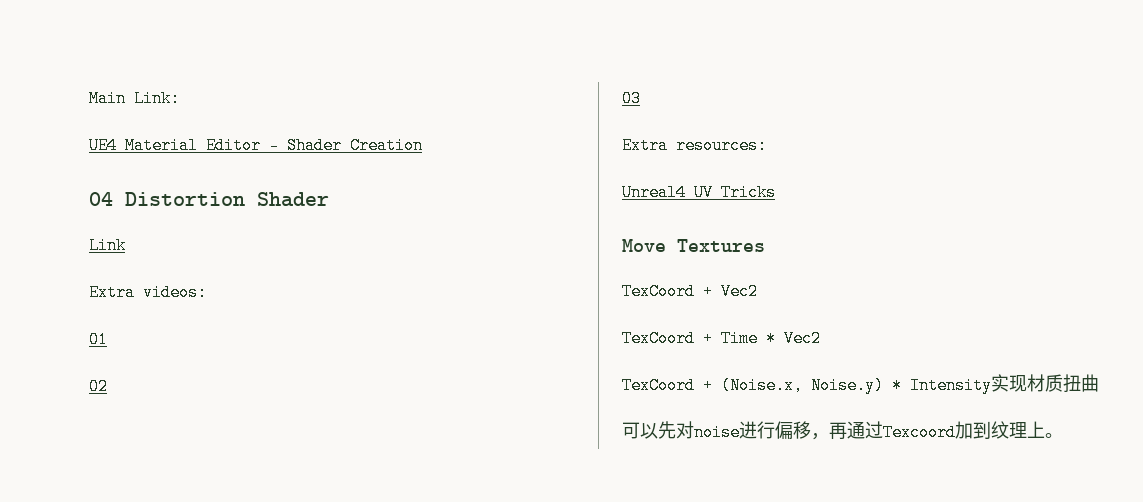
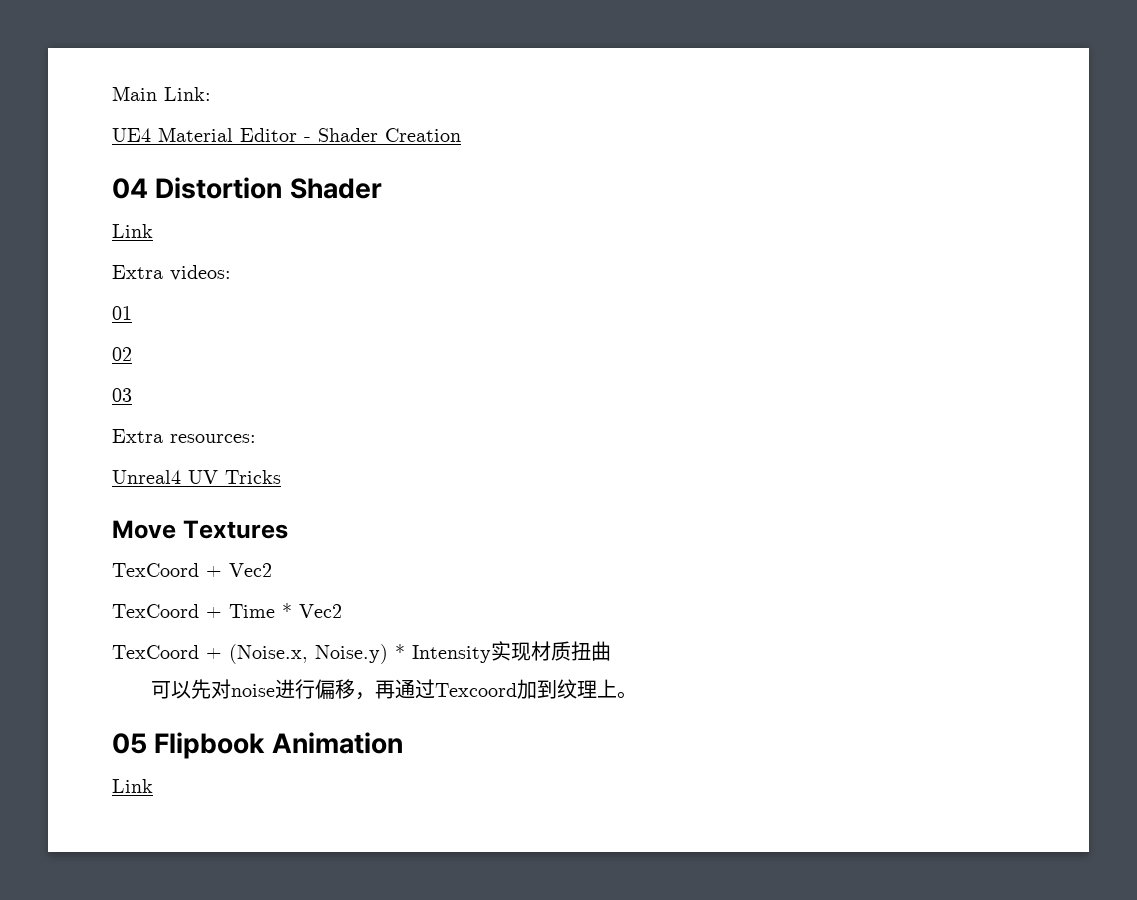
+ 05 Flipbook Animation
+ Link

